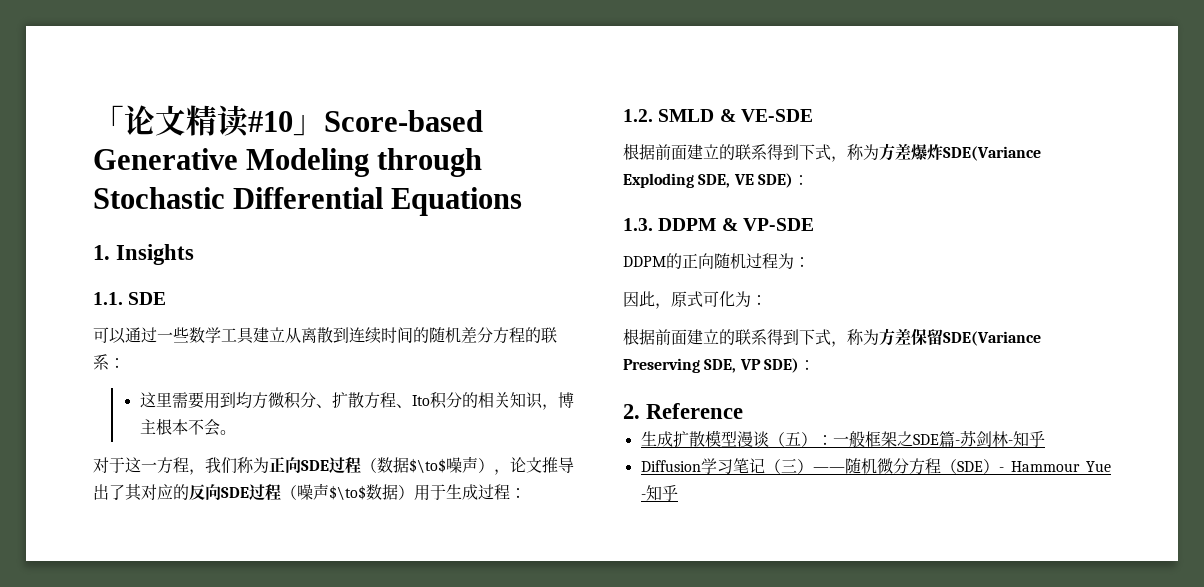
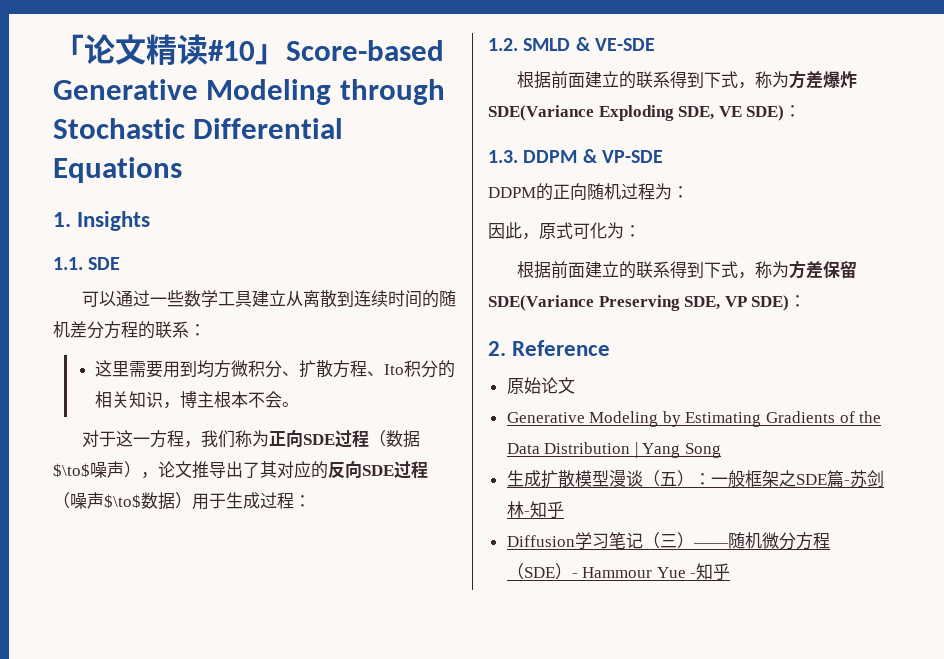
+ 原始论文
+ Generative Modeling by Estimating Gradients of the Data Distribution | Yang Song

